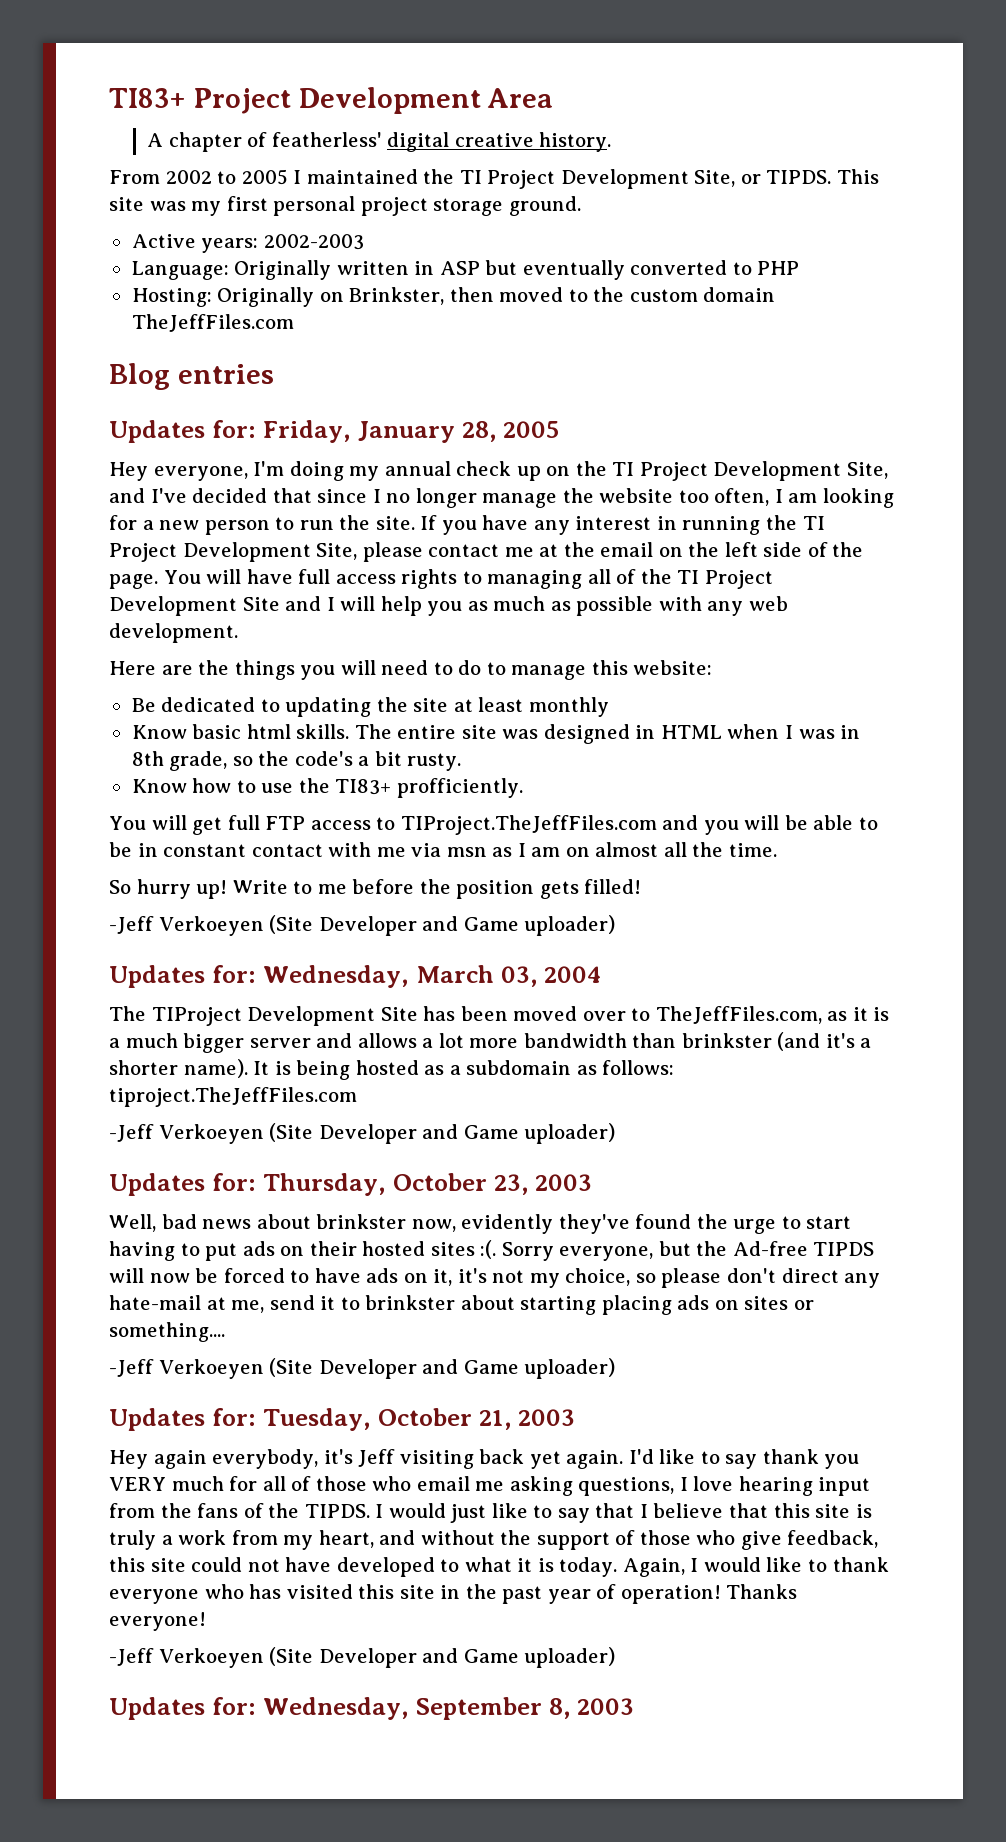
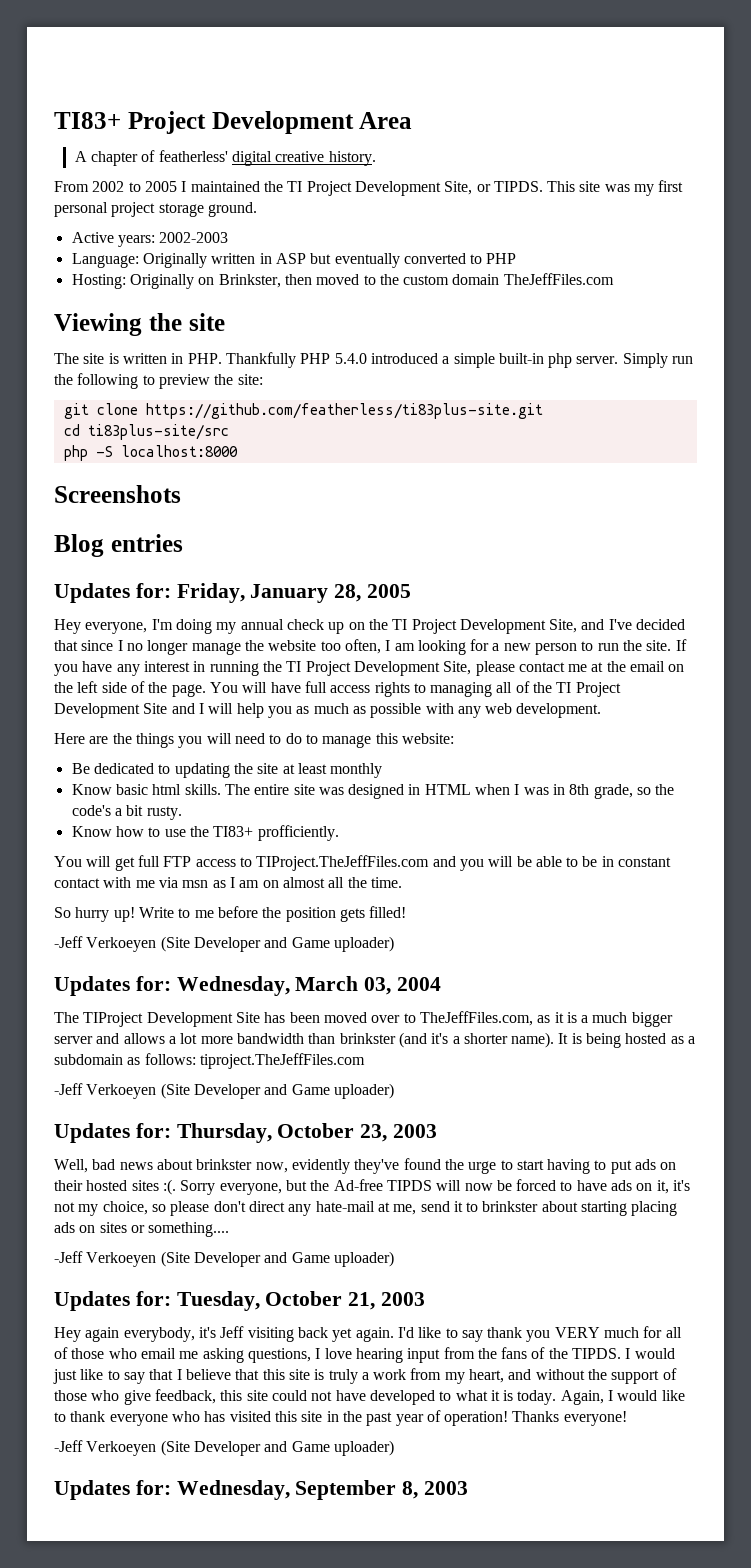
+ Viewing the site
+ The site is written in PHP. Thankfully PHP 5.4.0 introduced a simple built-in php server. Simply run the following to preview the site:
+ git clone https://github.com/featherless/ti83plus-site.git
+ cd ti83plus-site/src
+ php -S localhost:8000
+ Screenshots

